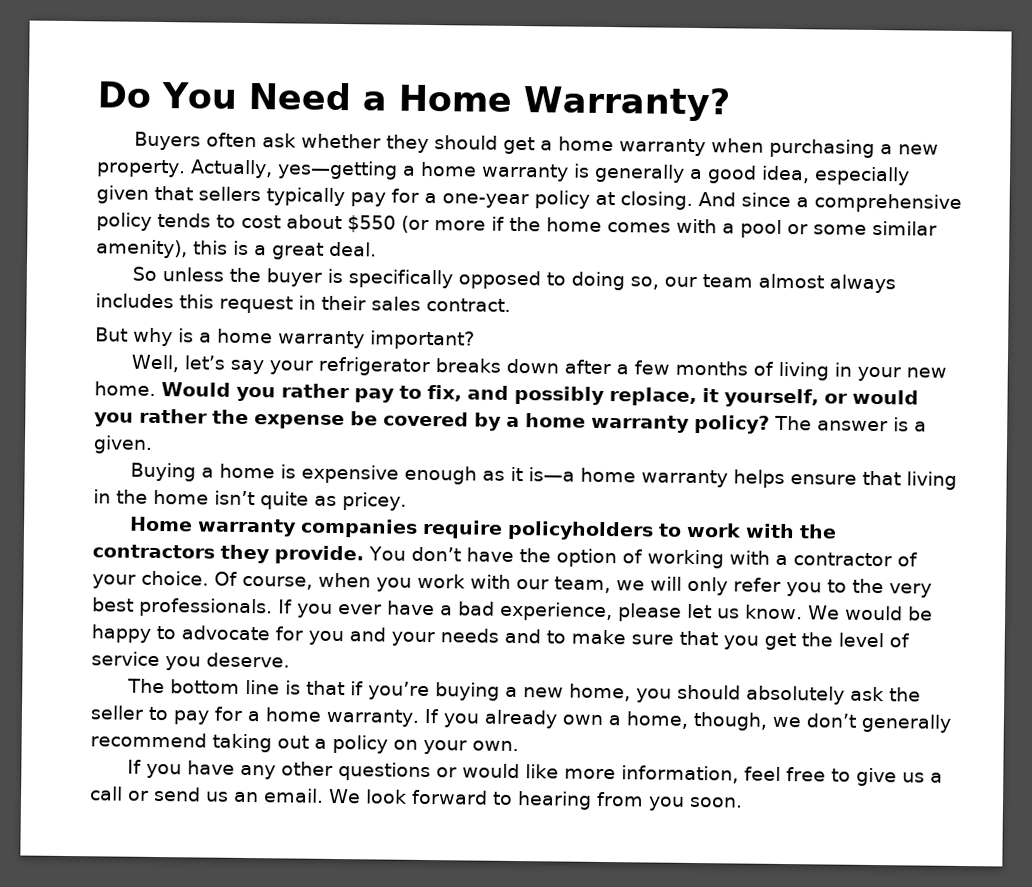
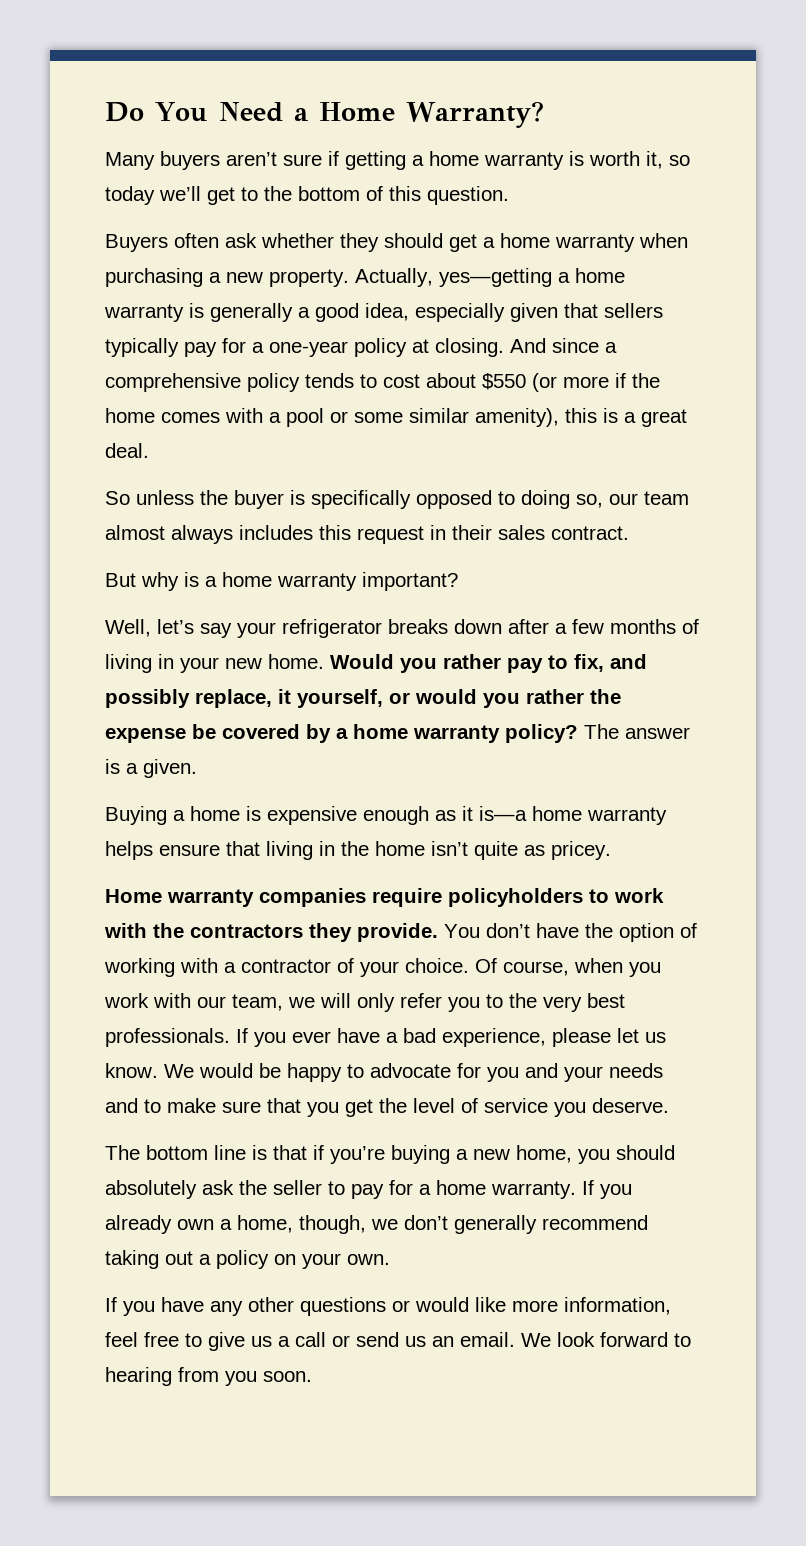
+ Many buyers aren’t sure if getting a home warranty is worth it, so today we’ll get to the bottom of this question.

